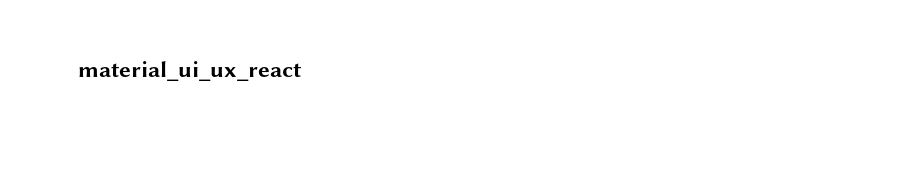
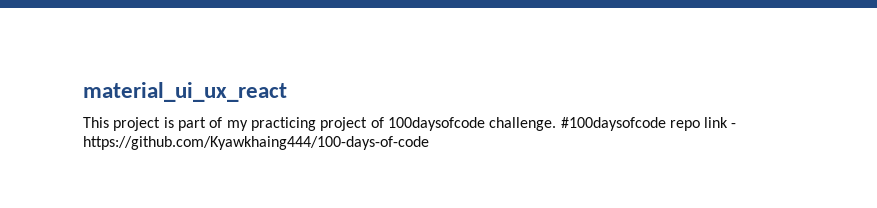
+ This project is part of my practicing project of 100daysofcode challenge. #100daysofcode repo link - https://github.com/Kyawkhaing444/100-days-of-code

